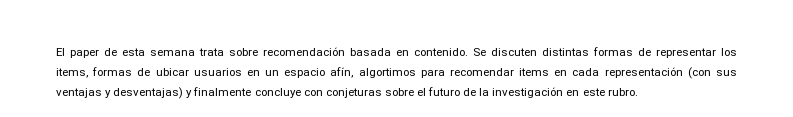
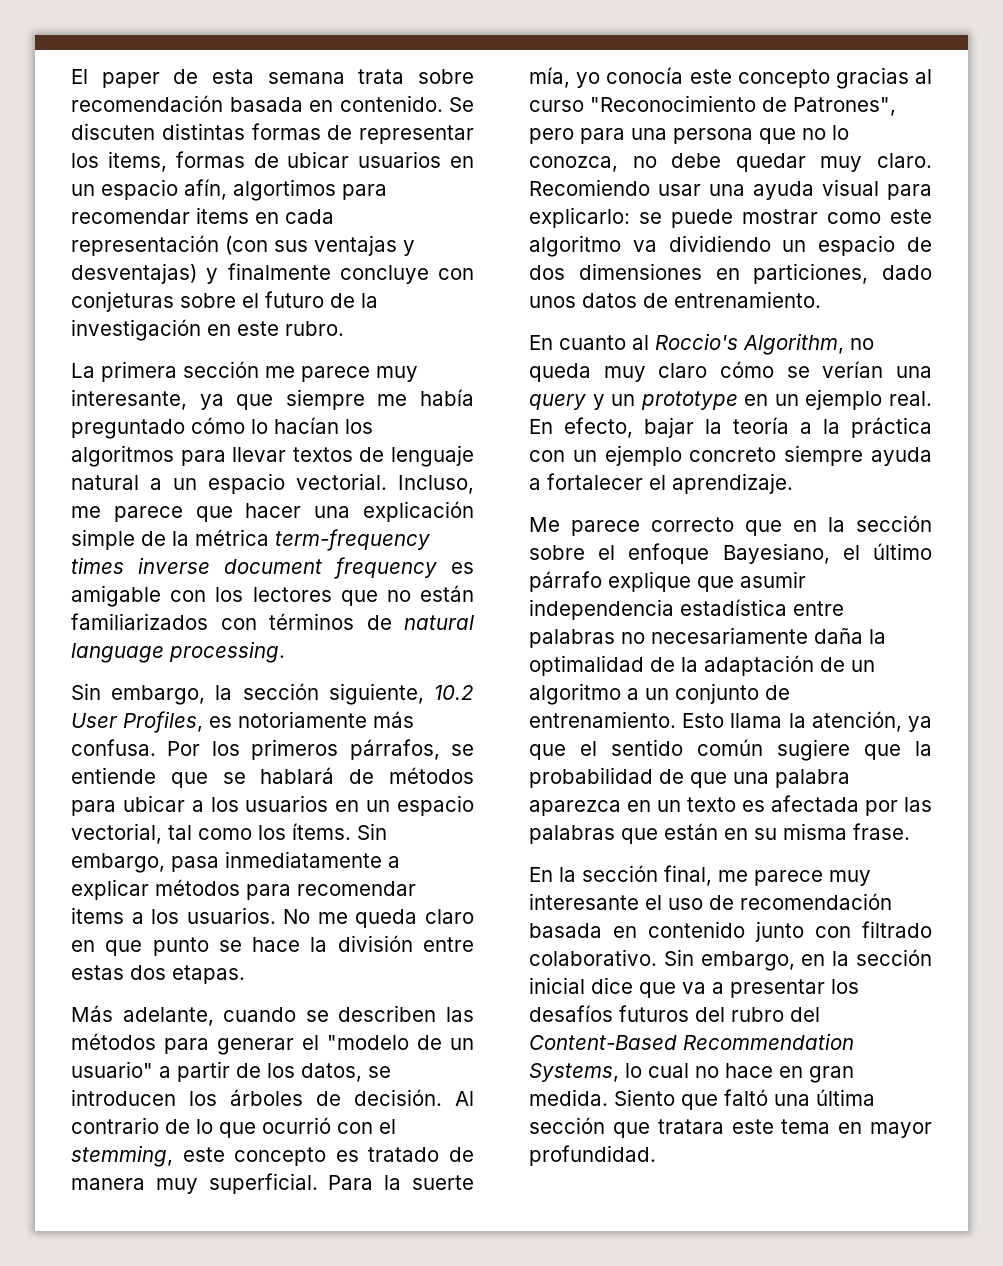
+ La primera sección me parece muy interesante, ya que siempre me había preguntado cómo lo hacían los algoritmos para llevar textos de lenguaje natural a un espacio vectorial. Incluso, me parece que hacer una explicación simple de la métrica term-frequency times inverse document frequency es amigable con los lectores que no están familiarizados con términos de natural language processing.
+ Sin embargo, la sección siguiente, 10.2 User Profiles, es notoriamente más confusa. Por los primeros párrafos, se entiende que se hablará de métodos para ubicar a los usuarios en un espacio vectorial, tal como los ítems. Sin embargo, pasa inmediatamente a explicar métodos para recomendar items a los usuarios. No me queda claro en que punto se hace la división entre estas dos etapas.
+ Más adelante, cuando se describen las métodos para generar el "modelo de un usuario" a partir de los datos, se introducen los árboles de decisión. Al contrario de lo que ocurrió con el stemming, este concepto es tratado de manera muy superficial. Para la suerte mía, yo conocía este concepto gracias al curso "Reconocimiento de Patrones", pero para una persona que no lo conozca, no debe quedar muy claro. Recomiendo usar una ayuda visual para explicarlo: se puede mostrar como este algoritmo va dividiendo un espacio de dos dimensiones en particiones, dado unos datos de entrenamiento.
+ En cuanto al Roccio's Algorithm, no queda muy claro cómo se verían una query y un prototype en un ejemplo real. En efecto, bajar la teoría a la práctica con un ejemplo concreto siempre ayuda a fortalecer el aprendizaje.
+ Me parece correcto que en la sección sobre el enfoque Bayesiano, el último párrafo explique que asumir independencia estadística entre palabras no necesariamente daña la optimalidad de la adaptación de un algoritmo a un conjunto de entrenamiento. Esto llama la atención, ya que el sentido común sugiere que la probabilidad de que una palabra aparezca en un texto es afectada por las palabras que están en su misma frase.
+ En la sección final, me parece muy interesante el uso de recomendación basada en contenido junto con filtrado colaborativo. Sin embargo, en la sección inicial dice que va a presentar los desafíos futuros del rubro del Content-Based Recommendation Systems, lo cual no hace en gran medida. Siento que faltó una última sección que tratara este tema en mayor profundidad.

